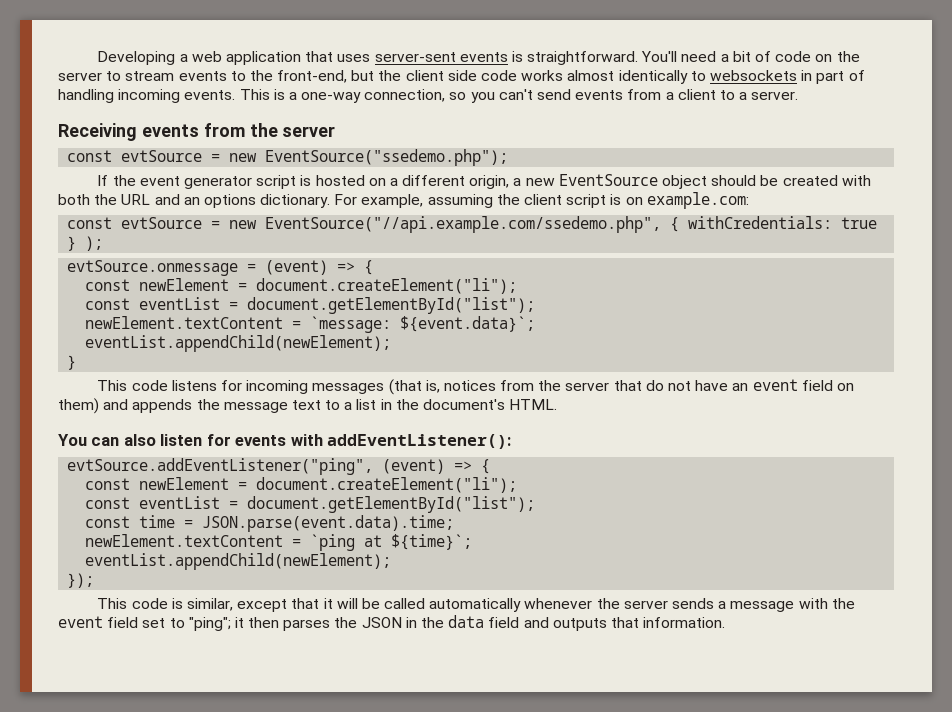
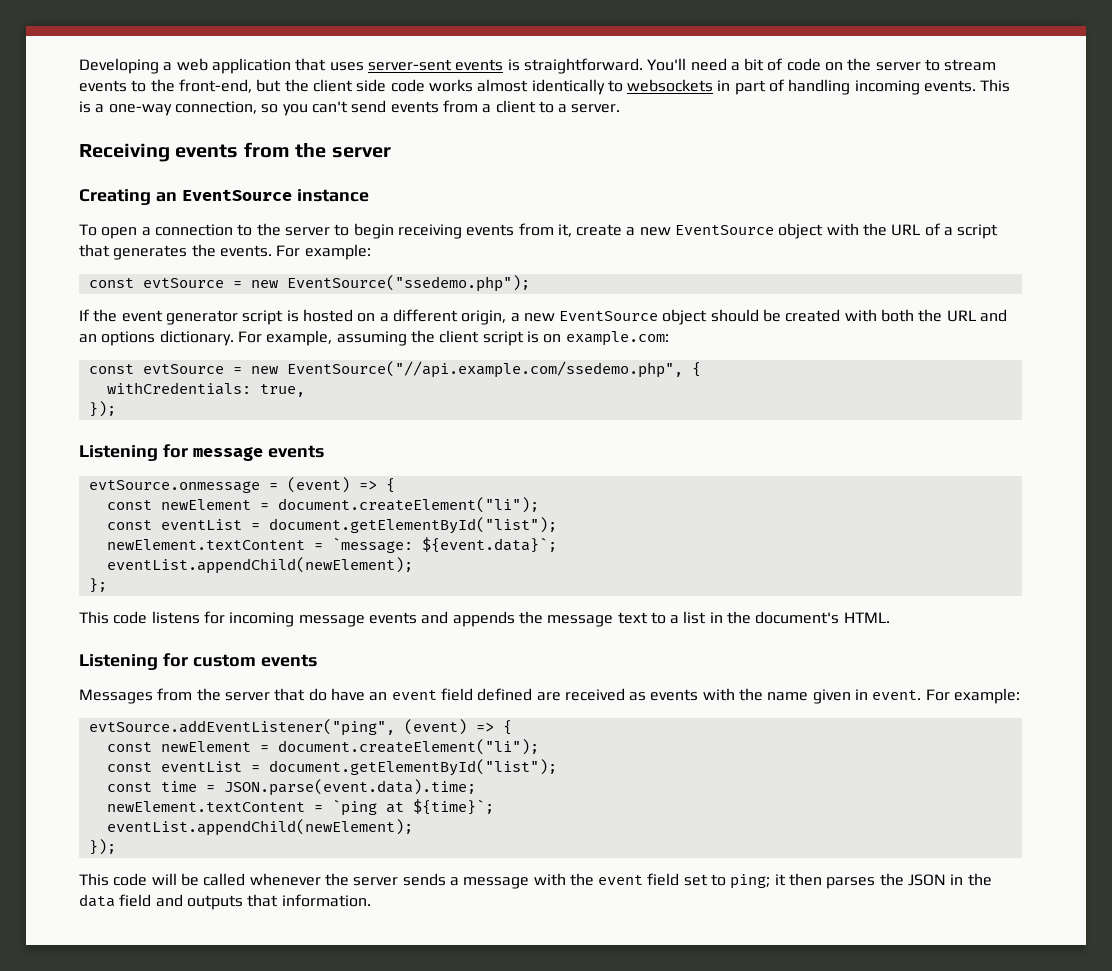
+ Creating an EventSource instance
+ To open a connection to the server to begin receiving events from it, create a new EventSource object with the URL of a script that generates the events. For example:
- const evtSource = new EventSource("//api.example.com/ssedemo.php", { withCredentials: true } );
+ const evtSource = new EventSource("//api.example.com/ssedemo.php", {
+ withCredentials: true,
+ });
+ Listening for message events
  newElement.textContent = `message: ${event.data}`;
  eventList.appendChild(newElement);
- }
+ };
- This code listens for incoming messages (that is, notices from the server that do not have an event field on them) and appends the message text to a list in the document's HTML.
+ This code listens for incoming message events and appends the message text to a list in the document's HTML.
- You can also listen for events with addEventListener():
+ Listening for custom events
+ Messages from the server that do have an event field defined are received as events with the name given in event. For example:
- This code is similar, except that it will be called automatically whenever the server sends a message with the event field set to "ping"; it then parses the JSON in the data field and outputs that information.
+ This code will be called whenever the server sends a message with the event field set to ping; it then parses the JSON in the data field and outputs that information.

